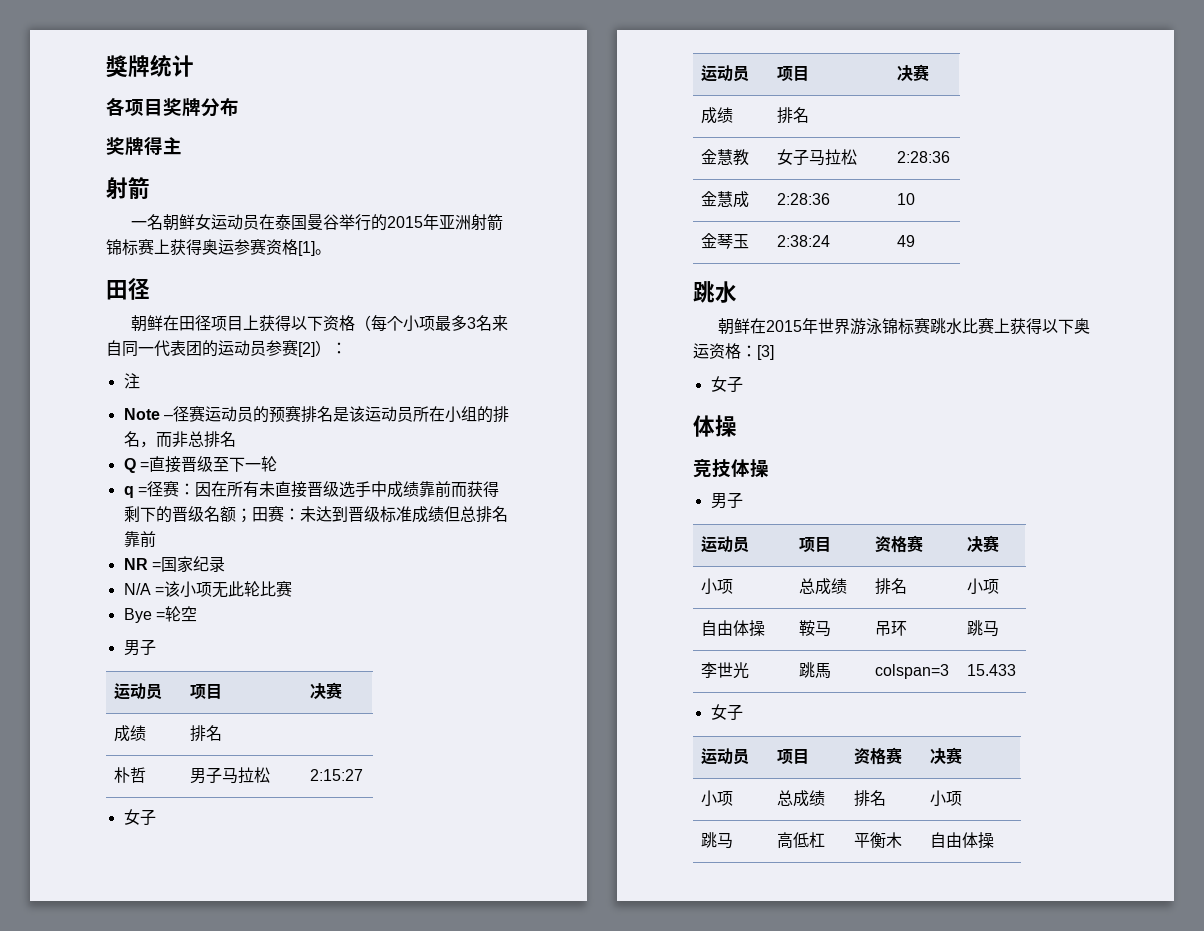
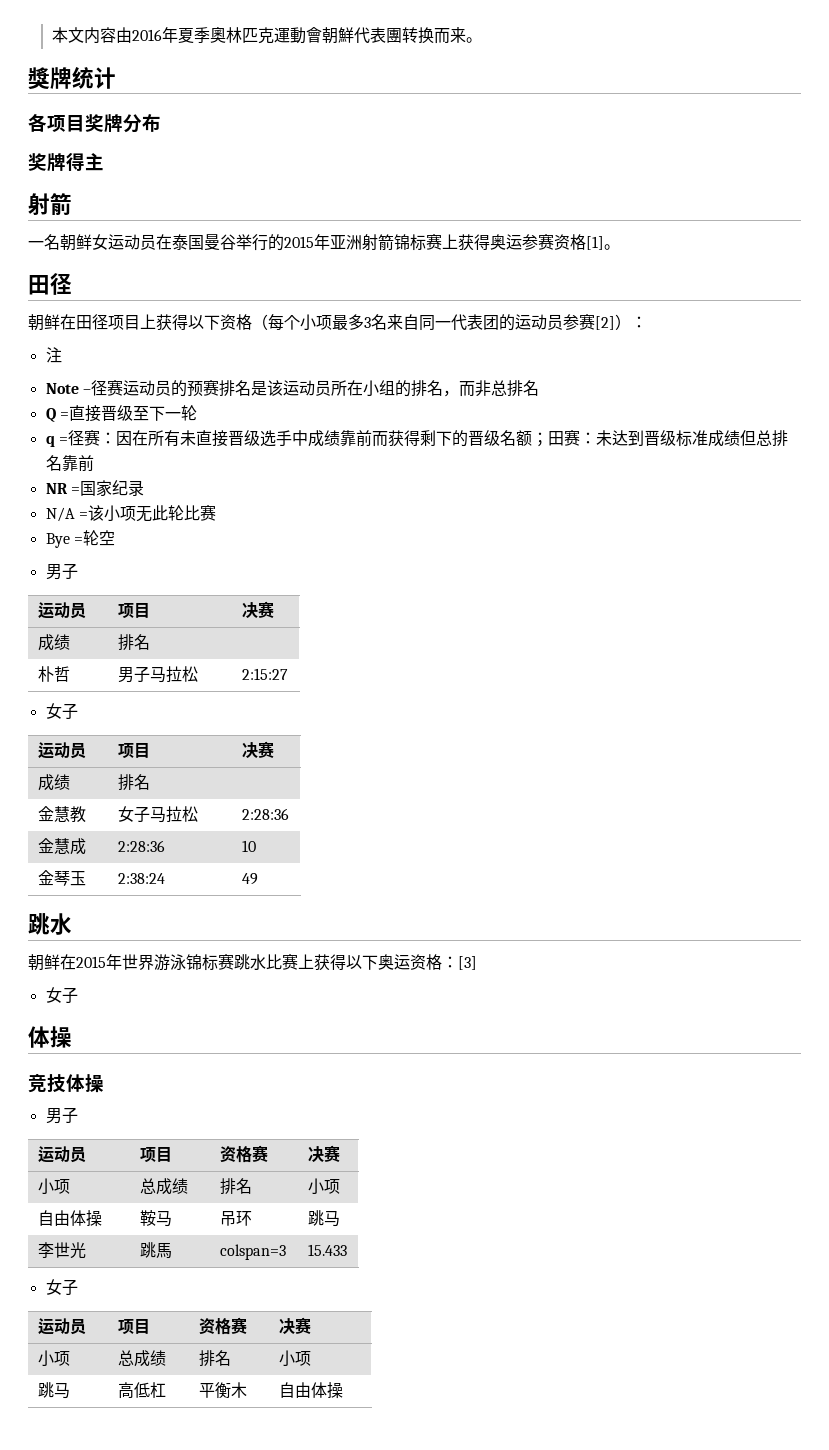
+ 本文内容由2016年夏季奧林匹克運動會朝鮮代表團转换而来。

